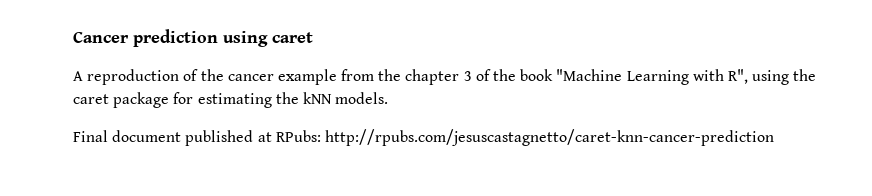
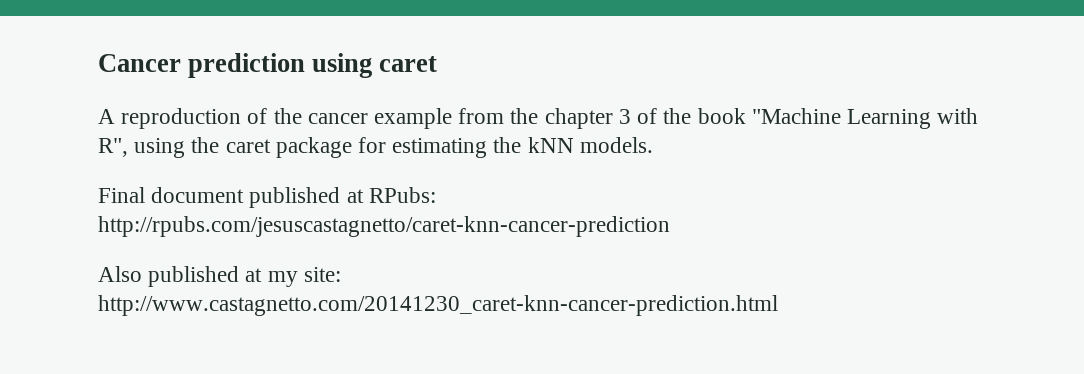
+ Also published at my site: http://www.castagnetto.com/20141230_caret-knn-cancer-prediction.html

